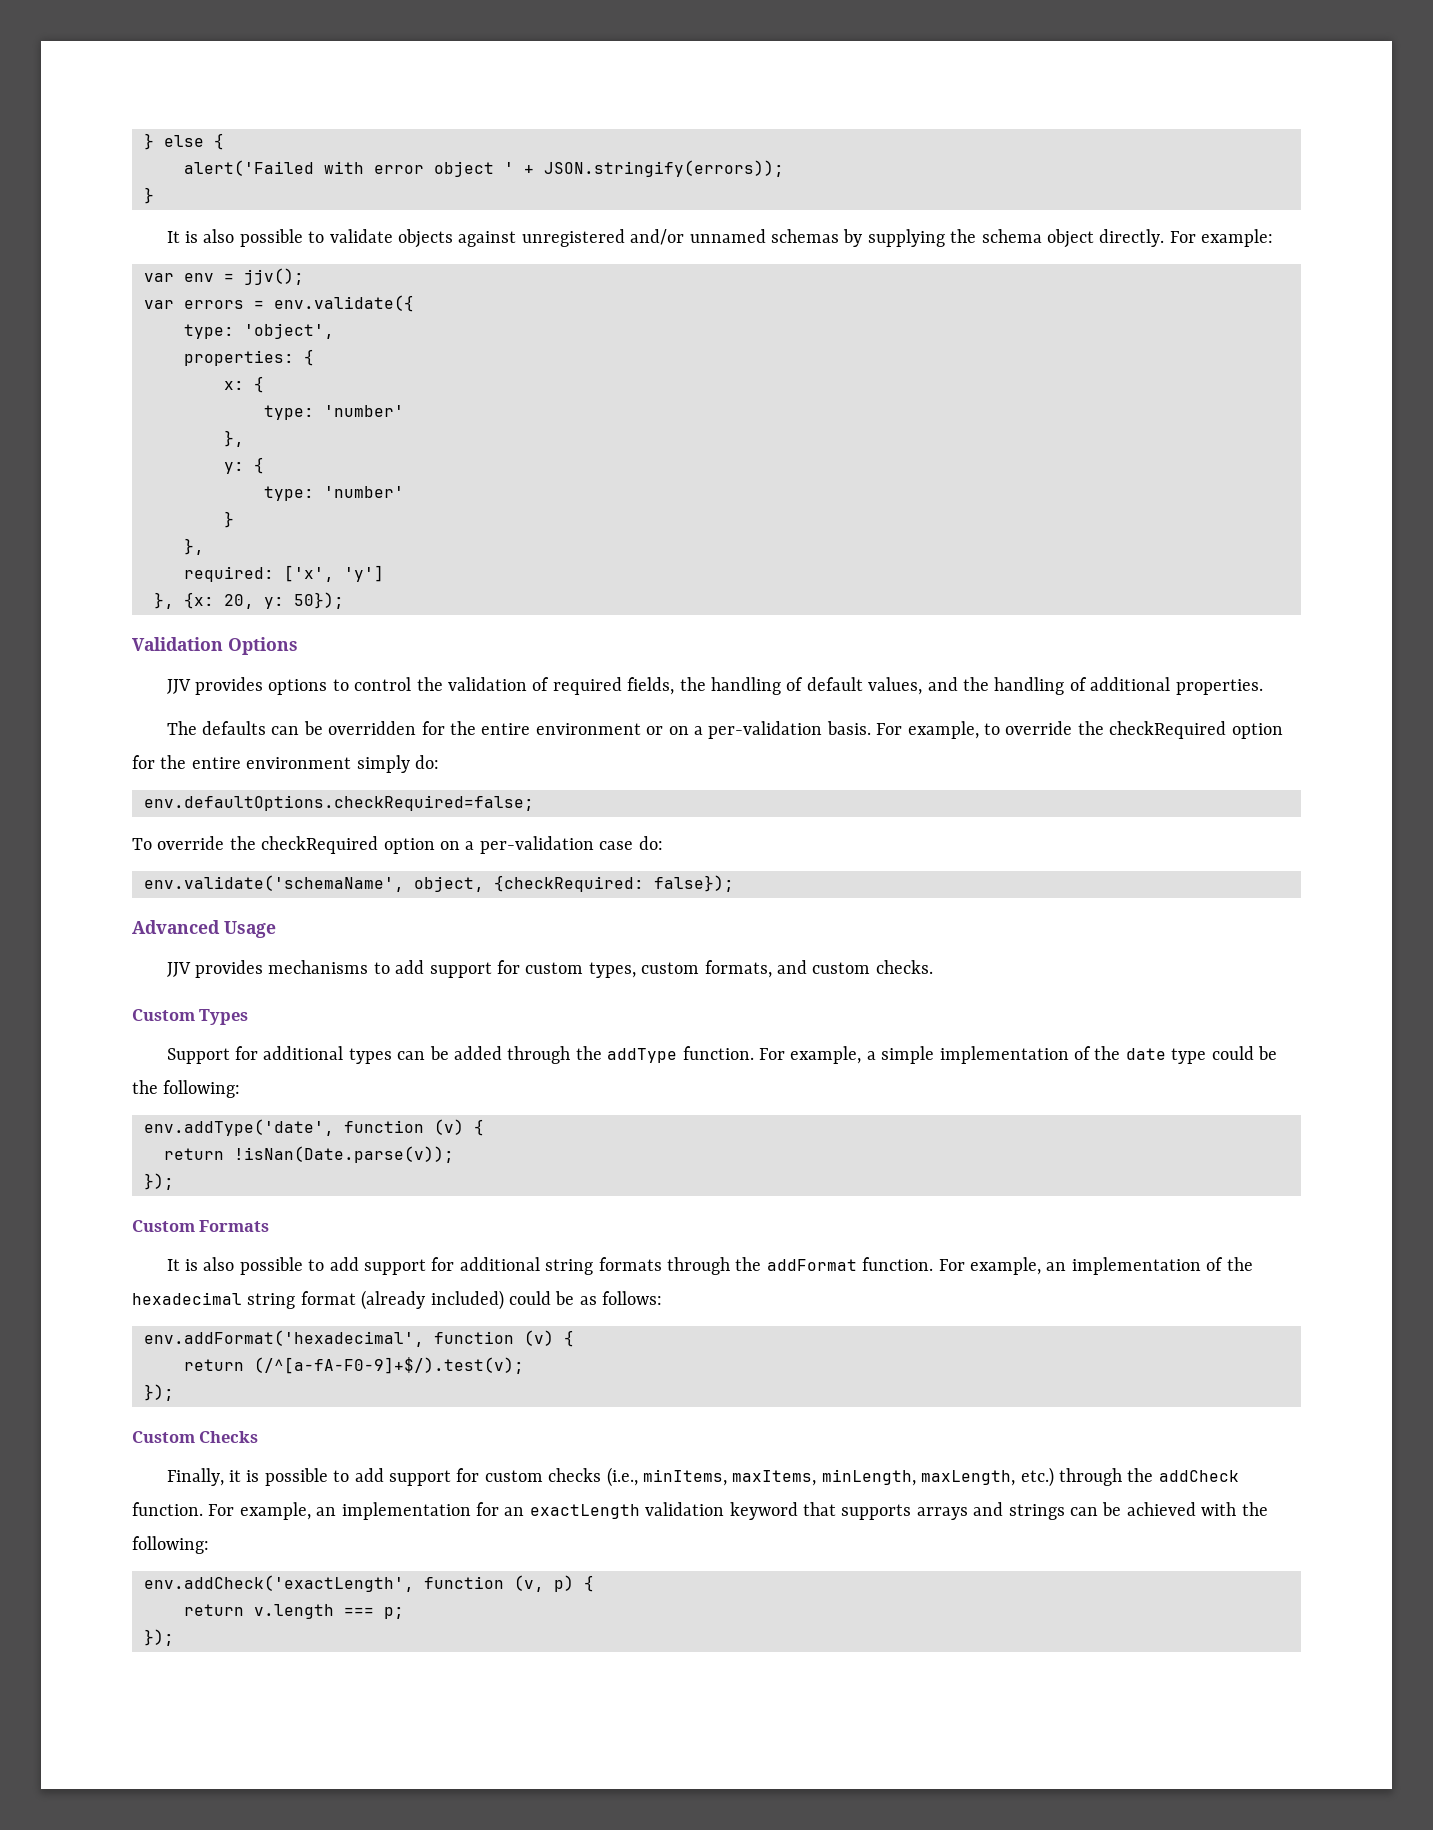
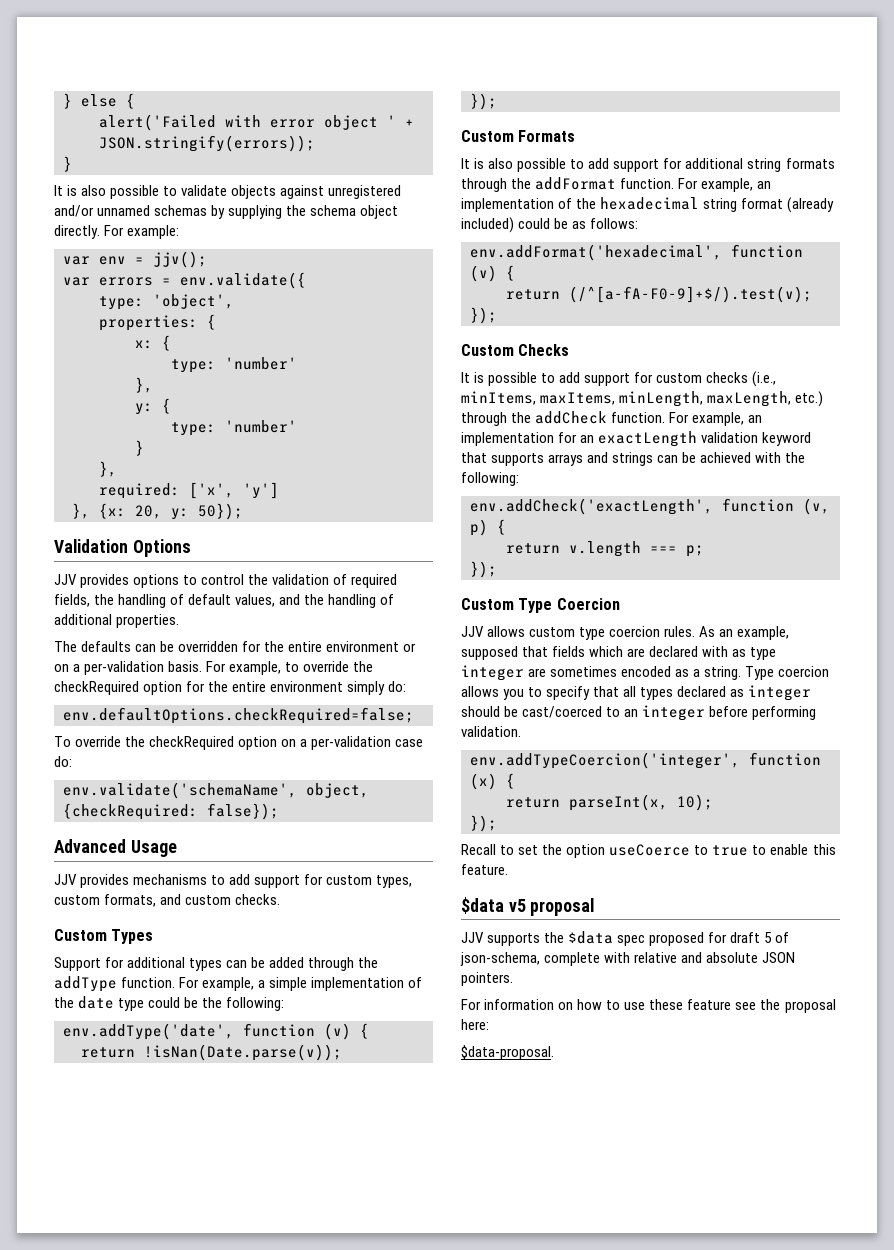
- Finally, it is possible to add support for custom checks (i.e., minItems, maxItems, minLength, maxLength, etc.) through the addCheck function.
+ It is possible to add support for custom checks (i.e., minItems, maxItems, minLength, maxLength, etc.) through the addCheck function.
+ Custom Type Coercion
+ JJV allows custom type coercion rules. As an example, supposed that fields which are declared with as type integer are sometimes encoded as a string. Type coercion allows you to specify that all types declared as integer should be cast/coerced to an integer before performing validation.
+ env.addTypeCoercion('integer', function (x) {
+ return parseInt(x, 10);
+ });
+ Recall to set the option useCoerce to true to enable this feature.
+ $data v5 proposal
+ JJV supports the $data spec proposed for draft 5 of json-schema, complete with relative and absolute JSON pointers.
+ For information on how to use these feature see the proposal here:
+ $data-proposal.

